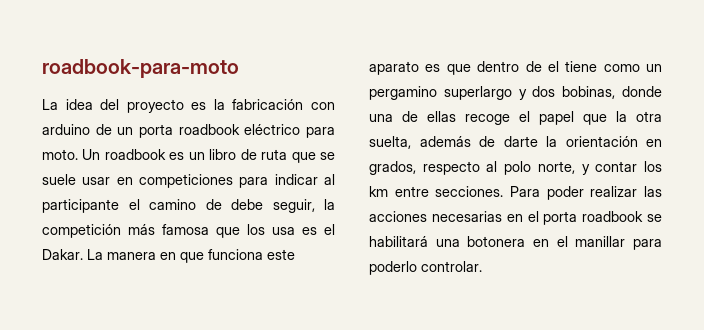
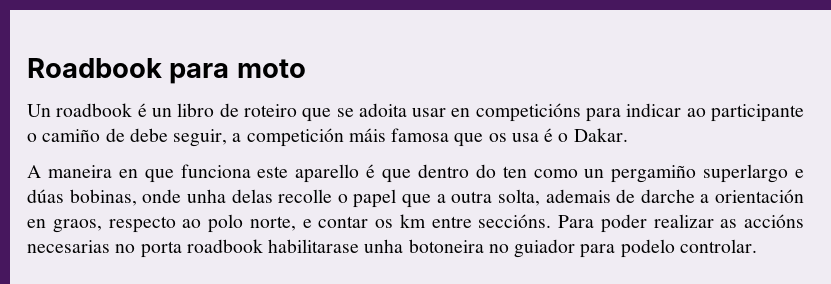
- roadbook-para-moto
- La idea del proyecto es la fabricación con arduino de un porta roadbook eléctrico para moto. Un roadbook es un libro de ruta que se suele usar en competiciones para indicar al participante el camino de debe seguir, la competición más famosa que los usa es el Dakar. La manera en que funciona este aparato es que dentro de el tiene como un pergamino superlargo y dos bobinas, donde una de ellas recoge el papel que la otra suelta, además de darte la orientación en grados, respecto al polo norte, y contar los km entre secciones.
+ Roadbook para moto
+ Un roadbook é un libro de roteiro que se adoita usar en competicións para indicar ao participante o camiño de debe seguir, a competición máis famosa que os usa é o Dakar.
+ A maneira en que funciona este aparello é que dentro do ten como un pergamiño superlargo e dúas bobinas, onde unha delas recolle o papel que a outra solta, ademais de darche a orientación en graos, respecto ao polo norte, e contar os km entre seccións.
- Para poder realizar las acciones necesarias en el porta roadbook se habilitará una botonera en el manillar para poderlo controlar.
+ Para poder realizar as accións necesarias no porta roadbook habilitarase unha botoneira no guiador para podelo controlar.

